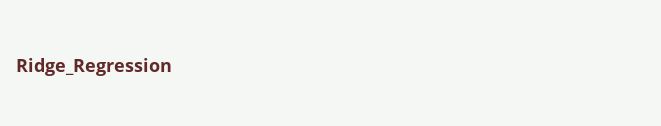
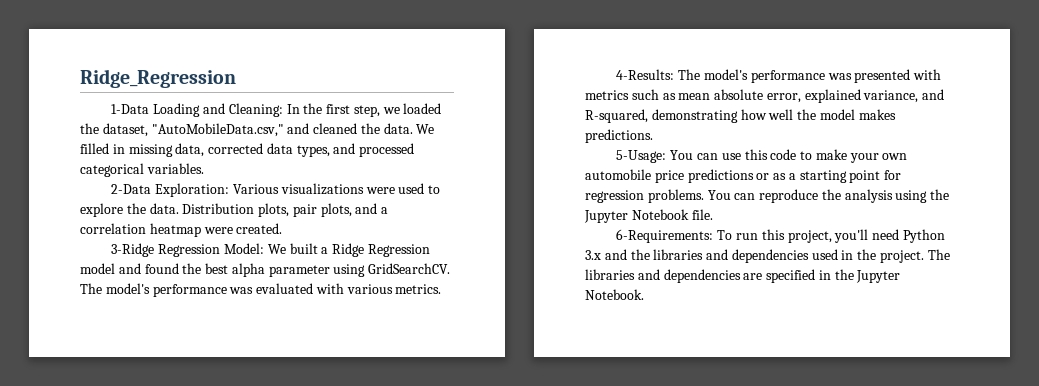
+ 1-Data Loading and Cleaning: In the first step, we loaded the dataset, "AutoMobileData.csv," and cleaned the data. We filled in missing data, corrected data types, and processed categorical variables.
+ 2-Data Exploration: Various visualizations were used to explore the data. Distribution plots, pair plots, and a correlation heatmap were created.
+ 3-Ridge Regression Model: We built a Ridge Regression model and found the best alpha parameter using GridSearchCV. The model's performance was evaluated with various metrics.
+ 4-Results: The model's performance was presented with metrics such as mean absolute error, explained variance, and R-squared, demonstrating how well the model makes predictions.
+ 5-Usage: You can use this code to make your own automobile price predictions or as a starting point for regression problems. You can reproduce the analysis using the Jupyter Notebook file.
+ 6-Requirements: To run this project, you'll need Python 3.x and the libraries and dependencies used in the project. The libraries and dependencies are specified in the Jupyter Notebook.

